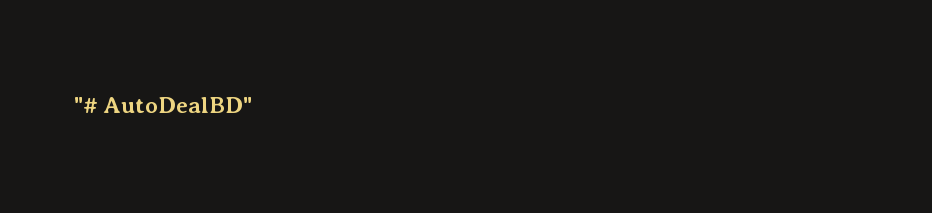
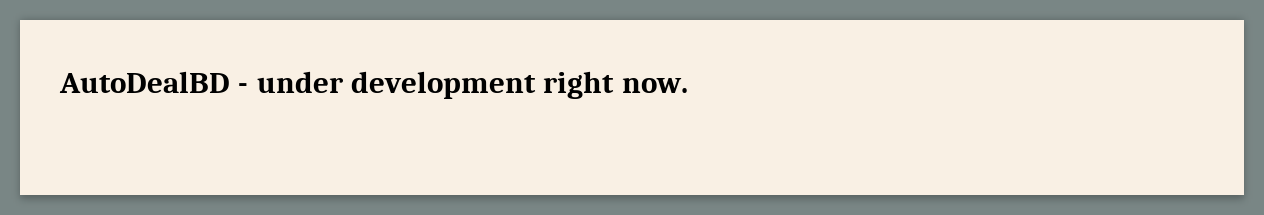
- "# AutoDealBD"
+ AutoDealBD - under development right now.

